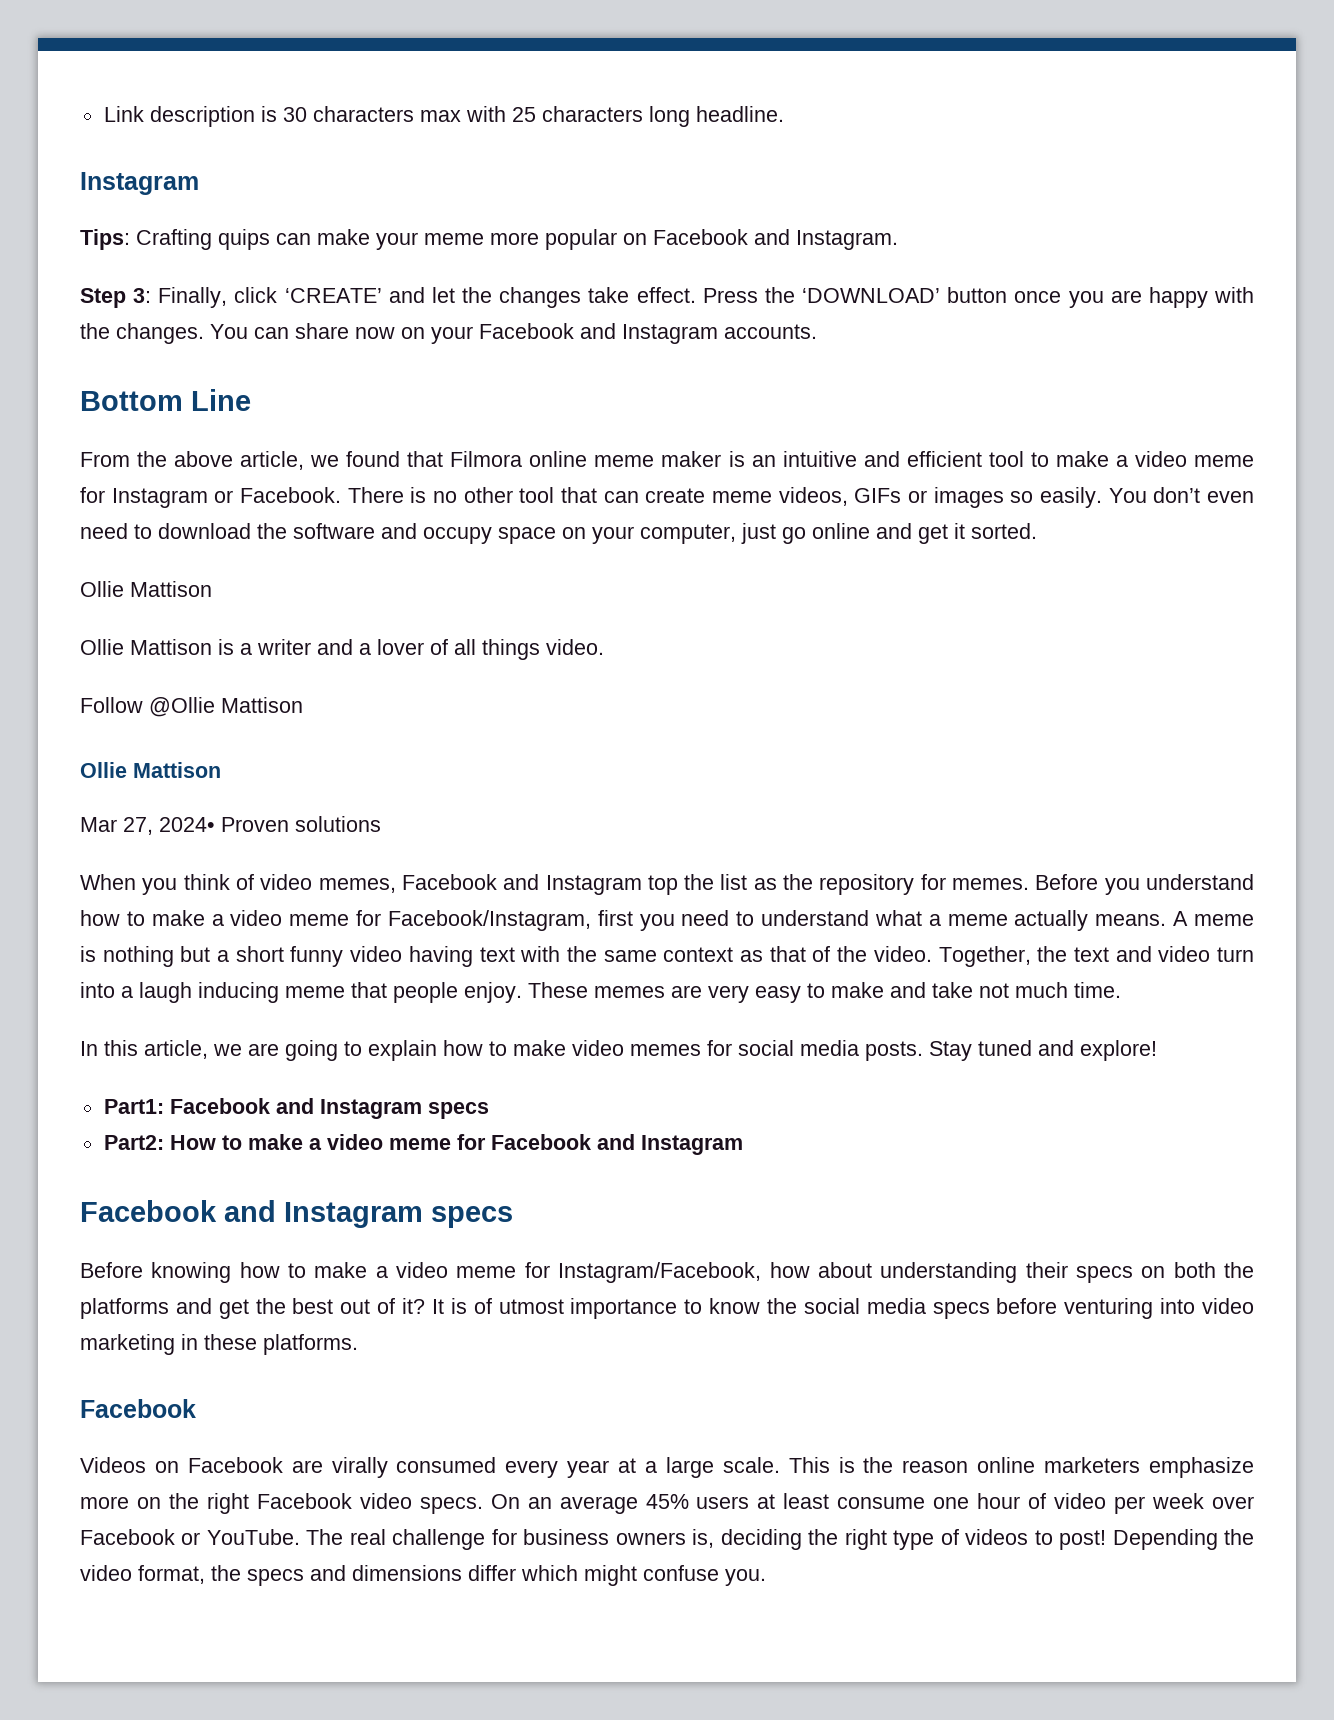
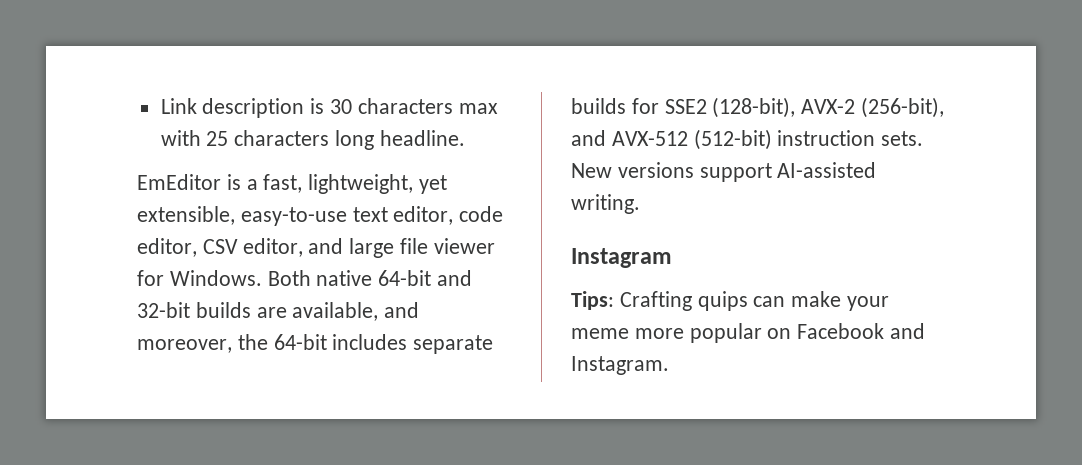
+ EmEditor is a fast, lightweight, yet extensible, easy-to-use text editor, code editor, CSV editor, and large file viewer for Windows. Both native 64-bit and 32-bit builds are available, and moreover, the 64-bit includes separate builds for SSE2 (128-bit), AVX-2 (256-bit), and AVX-512 (512-bit) instruction sets. New versions support AI-assisted writing.
- Step 3: Finally, click ‘CREATE’ and let the changes take effect. Press the ‘DOWNLOAD’ button once you are happy with the changes. You can share now on your Facebook and Instagram accounts.
- Bottom Line
- From the above article, we found that Filmora online meme maker is an intuitive and efficient tool to make a video meme for Instagram or Facebook. There is no other tool that can create meme videos, GIFs or images so easily. You don’t even need to download the software and occupy space on your computer, just go online and get it sorted.
- Ollie Mattison
- Ollie Mattison is a writer and a lover of all things video.
- Follow @Ollie Mattison
- Ollie Mattison
- Mar 27, 2024• Proven solutions
- When you think of video memes, Facebook and Instagram top the list as the repository for memes. Before you understand how to make a video meme for Facebook/Instagram, first you need to understand what a meme actually means. A meme is nothing but a short funny video having text with the same context as that of the video. Together, the text and video turn into a laugh inducing meme that people enjoy. These memes are very easy to make and take not much time.
- In this article, we are going to explain how to make video memes for social media posts. Stay tuned and explore!
- Part1: Facebook and Instagram specs
- Part2: How to make a video meme for Facebook and Instagram
- Facebook and Instagram specs
- Before knowing how to make a video meme for Instagram/Facebook, how about understanding their specs on both the platforms and get the best out of it? It is of utmost importance to know the social media specs before venturing into video marketing in these platforms.
- Facebook
- Videos on Facebook are virally consumed every year at a large scale. This is the reason online marketers emphasize more on the right Facebook video specs. On an average 45% users at least consume one hour of video per week over Facebook or YouTube. The real challenge for business owners is, deciding the right type of videos to post! Depending the video format, the specs and dimensions differ which might confuse you.

